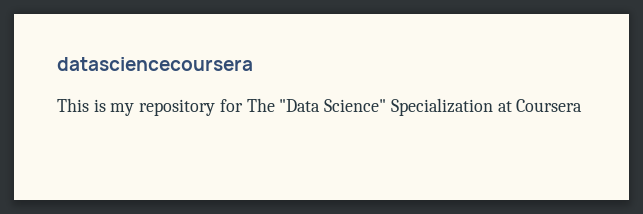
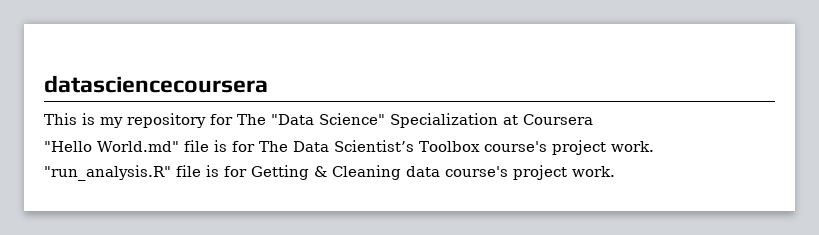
+ "Hello World.md" file is for The Data Scientist’s Toolbox course's project work.
+ "run_analysis.R" file is for Getting & Cleaning data course's project work.

